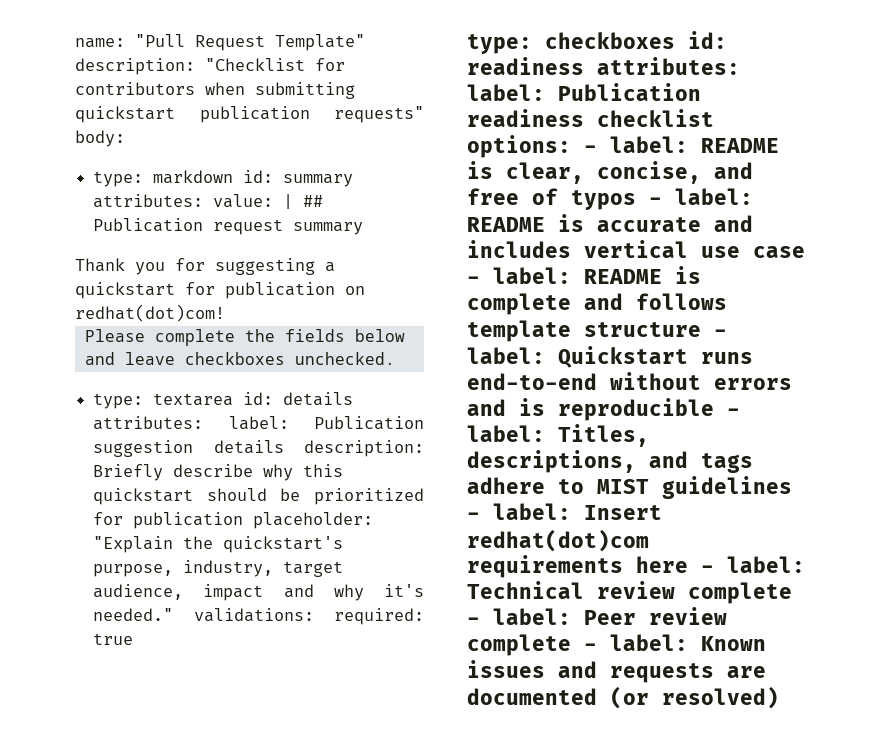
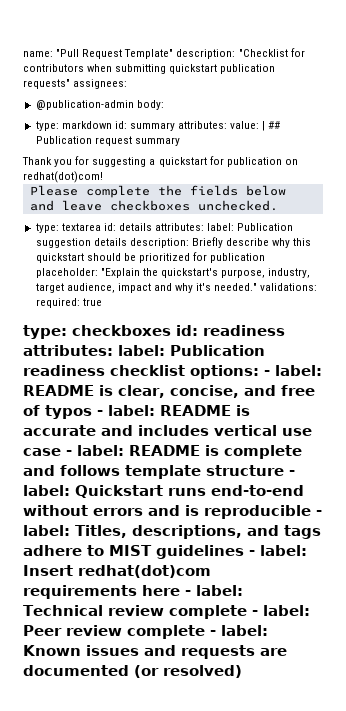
- name: "Pull Request Template" description: "Checklist for contributors when submitting quickstart publication requests" body:
+ name: "Pull Request Template" description: "Checklist for contributors when submitting quickstart publication requests" assignees:
+ @publication-admin body:

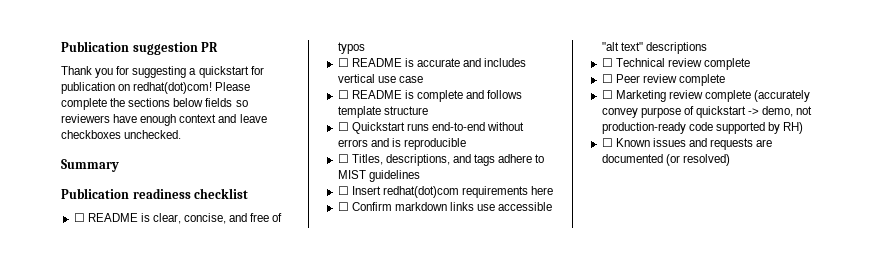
- name: "Pull Request Template" description: "Checklist for contributors when submitting quickstart publication requests" assignees:
- @publication-admin body:
- type: markdown id: summary attributes: value: | ## Publication request summary
+ Publication suggestion PR
- Thank you for suggesting a quickstart for publication on redhat(dot)com!
- Please complete the fields below and leave checkboxes unchecked.
- type: textarea id: details attributes: label: Publication suggestion details description: Briefly describe why this quickstart should be prioritized for publication placeholder: "Explain the quickstart's purpose, industry, target audience, impact and why it's needed." validations: required: true
- type: checkboxes id: readiness attributes: label: Publication readiness checklist options: - label: README is clear, concise, and free of typos - label: README is accurate and includes vertical use case - label: README is complete and follows template structure - label: Quickstart runs end-to-end without errors and is reproducible - label: Titles, descriptions, and tags adhere to MIST guidelines - label: Insert redhat(dot)com requirements here - label: Technical review complete - label: Peer review complete - label: Known issues and requests are documented (or resolved)
+ Thank you for suggesting a quickstart for publication on redhat(dot)com! Please complete the sections below fields so reviewers have enough context and leave checkboxes unchecked.
+ Summary
+ Publication readiness checklist
+ ☐ README is clear, concise, and free of typos
+ ☐ README is accurate and includes vertical use case
+ ☐ README is complete and follows template structure
+ ☐ Quickstart runs end-to-end without errors and is reproducible
+ ☐ Titles, descriptions, and tags adhere to MIST guidelines
+ ☐ Insert redhat(dot)com requirements here
+ ☐ Confirm markdown links use accessible "alt text" descriptions
+ ☐ Technical review complete
+ ☐ Peer review complete
+ ☐ Marketing review complete (accurately convey purpose of quickstart -> demo, not production-ready code supported by RH)
+ ☐ Known issues and requests are documented (or resolved)

